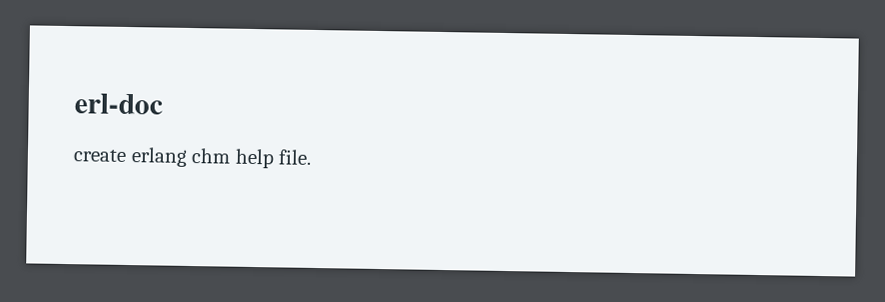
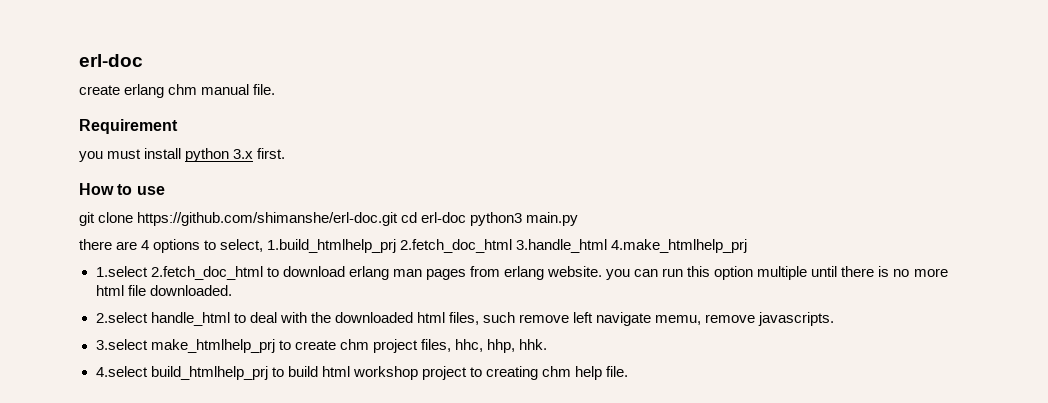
- create erlang chm help file.
+ create erlang chm manual file.
+ Requirement
+ you must install python 3.x first.
+ How to use
+ git clone https://github.com/shimanshe/erl-doc.git cd erl-doc python3 main.py
+ there are 4 options to select, 1.build_htmlhelp_prj 2.fetch_doc_html 3.handle_html 4.make_htmlhelp_prj
+ 1.select 2.fetch_doc_html to download erlang man pages from erlang website. you can run this option multiple until there is no more html file downloaded.
+ 2.select handle_html to deal with the downloaded html files, such remove left navigate memu, remove javascripts.
+ 3.select make_htmlhelp_prj to create chm project files, hhc, hhp, hhk.
+ 4.select build_htmlhelp_prj to build html workshop project to creating chm help file.

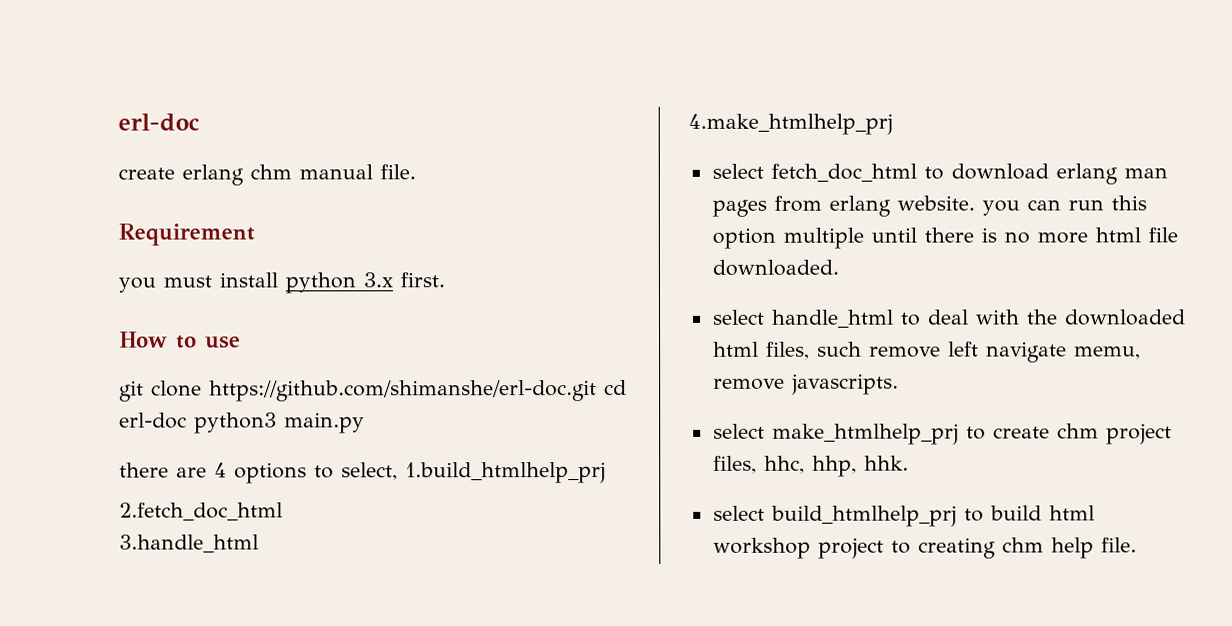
- there are 4 options to select, 1.build_htmlhelp_prj 2.fetch_doc_html 3.handle_html 4.make_htmlhelp_prj
+ there are 4 options to select, 1.build_htmlhelp_prj
+ 2.fetch_doc_html
+ 3.handle_html
+ 4.make_htmlhelp_prj
- 1.select 2.fetch_doc_html to download erlang man pages from erlang website. you can run this option multiple until there is no more html file downloaded.
+ select fetch_doc_html to download erlang man pages from erlang website. you can run this option multiple until there is no more html file downloaded.
- 2.select handle_html to deal with the downloaded html files, such remove left navigate memu, remove javascripts.
+ select handle_html to deal with the downloaded html files, such remove left navigate memu, remove javascripts.
- 3.select make_htmlhelp_prj to create chm project files, hhc, hhp, hhk.
+ select make_htmlhelp_prj to create chm project files, hhc, hhp, hhk.
- 4.select build_htmlhelp_prj to build html workshop project to creating chm help file.
+ select build_htmlhelp_prj to build html workshop project to creating chm help file.

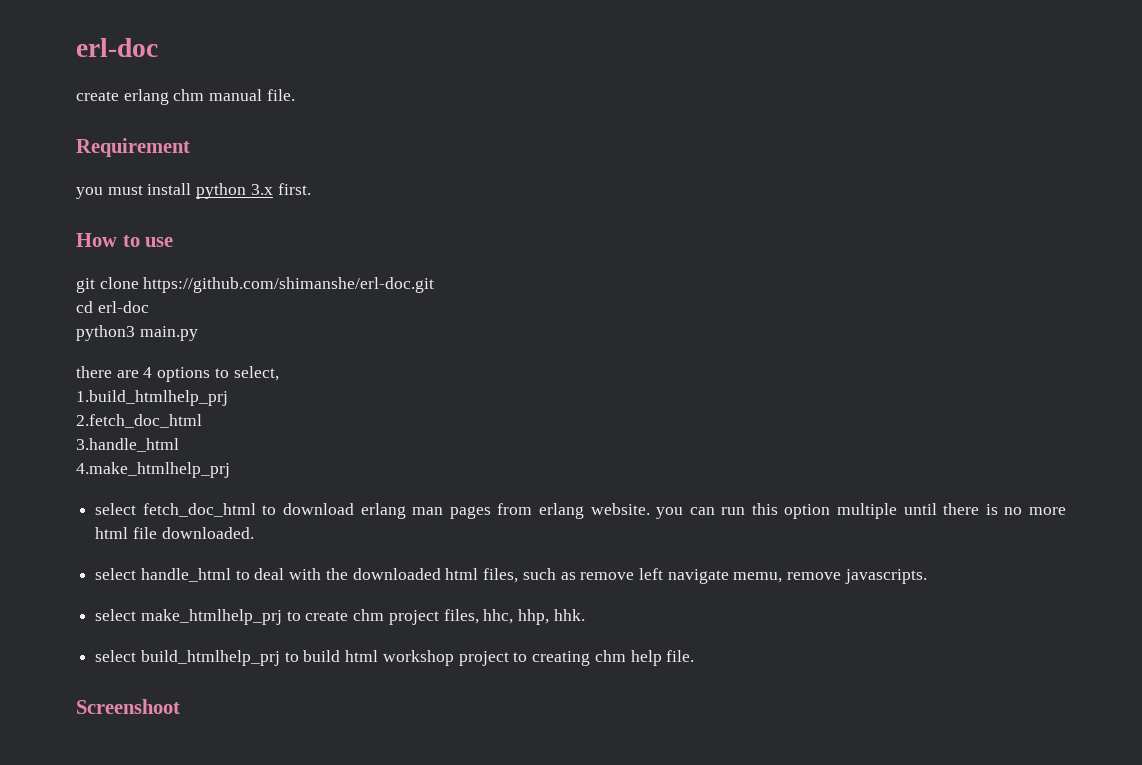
- git clone https://github.com/shimanshe/erl-doc.git cd erl-doc python3 main.py
+ git clone https://github.com/shimanshe/erl-doc.git
+ cd erl-doc
+ python3 main.py
- there are 4 options to select, 1.build_htmlhelp_prj
+ there are 4 options to select,
+ 1.build_htmlhelp_prj
- select handle_html to deal with the downloaded html files, such remove left navigate memu, remove javascripts.
+ select handle_html to deal with the downloaded html files, such as remove left navigate memu, remove javascripts.
+ Screenshoot

